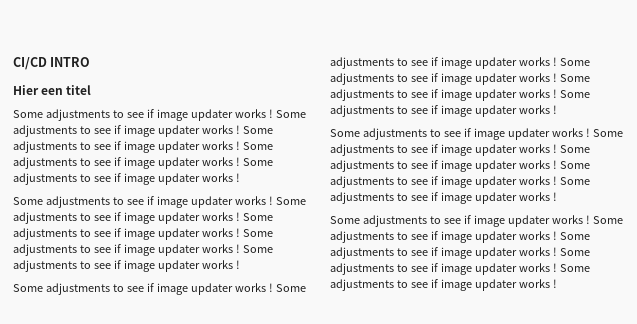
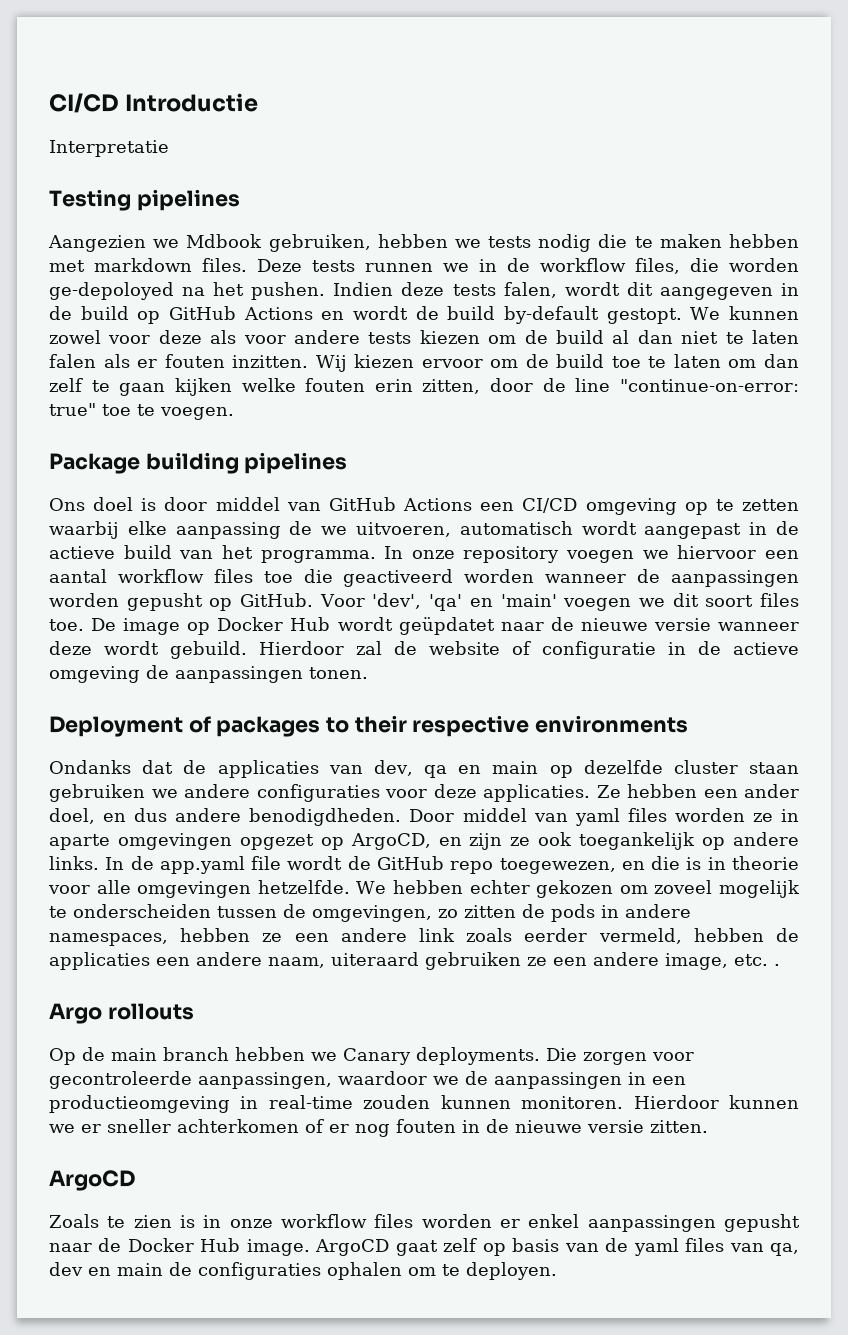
- CI/CD INTRO
- Hier een titel
- Some adjustments to see if image updater works ! Some adjustments to see if image updater works ! Some adjustments to see if image updater works ! Some adjustments to see if image updater works ! Some adjustments to see if image updater works !
- Some adjustments to see if image updater works ! Some adjustments to see if image updater works ! Some adjustments to see if image updater works ! Some adjustments to see if image updater works ! Some adjustments to see if image updater works !
- Some adjustments to see if image updater works ! Some adjustments to see if image updater works ! Some adjustments to see if image updater works ! Some adjustments to see if image updater works ! Some adjustments to see if image updater works !
- Some adjustments to see if image updater works ! Some adjustments to see if image updater works ! Some adjustments to see if image updater works ! Some adjustments to see if image updater works ! Some adjustments to see if image updater works !
- Some adjustments to see if image updater works ! Some adjustments to see if image updater works ! Some adjustments to see if image updater works ! Some adjustments to see if image updater works ! Some adjustments to see if image updater works !
+ CI/CD Introductie
+ Interpretatie
+ Testing pipelines
+ Aangezien we Mdbook gebruiken, hebben we tests nodig die te maken hebben met markdown files. Deze tests runnen we in de workflow files, die worden ge-depoloyed na het pushen. Indien deze tests falen, wordt dit aangegeven in de build op GitHub Actions en wordt de build by-default gestopt. We kunnen zowel voor deze als voor andere tests kiezen om de build al dan niet te laten falen als er fouten inzitten. Wij kiezen ervoor om de build toe te laten om dan zelf te gaan kijken welke fouten erin zitten, door de line "continue-on-error: true" toe te voegen.
+ Package building pipelines
+ Ons doel is door middel van GitHub Actions een CI/CD omgeving op te zetten waarbij elke aanpassing de we uitvoeren, automatisch wordt aangepast in de actieve build van het programma. In onze repository voegen we hiervoor een aantal workflow files toe die geactiveerd worden wanneer de aanpassingen worden gepusht op GitHub. Voor 'dev', 'qa' en 'main' voegen we dit soort files toe. De image op Docker Hub wordt geüpdatet naar de nieuwe versie wanneer deze wordt gebuild. Hierdoor zal de website of configuratie in de actieve omgeving de aanpassingen tonen.
+ Deployment of packages to their respective environments
+ Ondanks dat de applicaties van dev, qa en main op dezelfde cluster staan gebruiken we andere configuraties voor deze applicaties. Ze hebben een ander doel, en dus andere benodigdheden. Door middel van yaml files worden ze in aparte omgevingen opgezet op ArgoCD, en zijn ze ook toegankelijk op andere links. In de app.yaml file wordt de GitHub repo toegewezen, en die is in theorie voor alle omgevingen hetzelfde. We hebben echter gekozen om zoveel mogelijk te onderscheiden tussen de omgevingen, zo zitten de pods in andere namespaces, hebben ze een andere link zoals eerder vermeld, hebben de applicaties een andere naam, uiteraard gebruiken ze een andere image, etc. .
+ Argo rollouts
+ Op de main branch hebben we Canary deployments. Die zorgen voor gecontroleerde aanpassingen, waardoor we de aanpassingen in een productieomgeving in real-time zouden kunnen monitoren. Hierdoor kunnen we er sneller achterkomen of er nog fouten in de nieuwe versie zitten.
+ ArgoCD
+ Zoals te zien is in onze workflow files worden er enkel aanpassingen gepusht naar de Docker Hub image. ArgoCD gaat zelf op basis van de yaml files van qa, dev en main de configuraties ophalen om te deployen.

